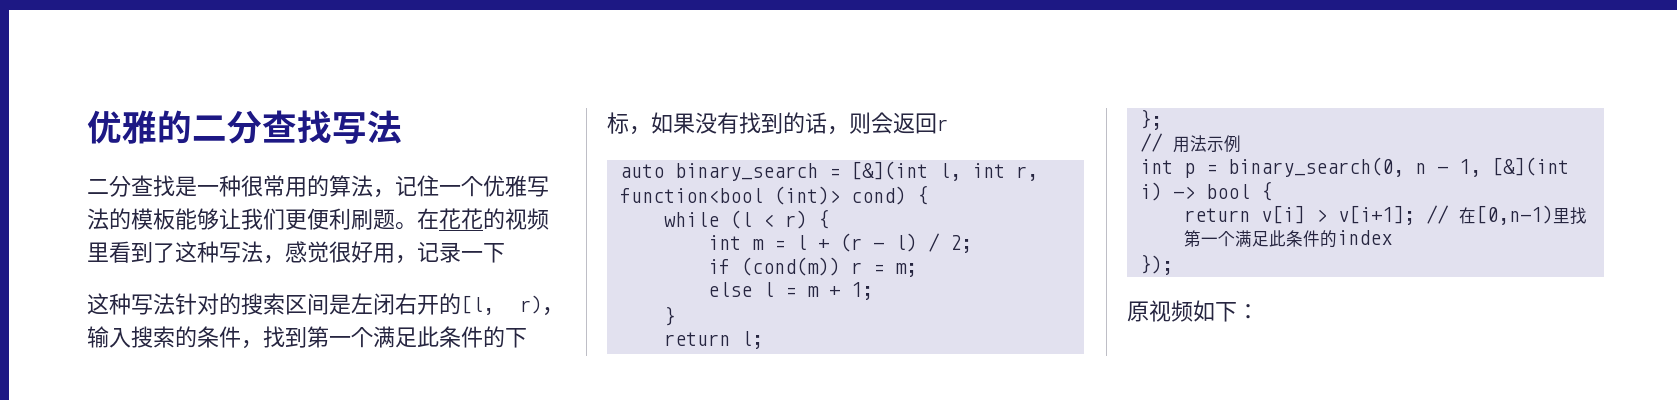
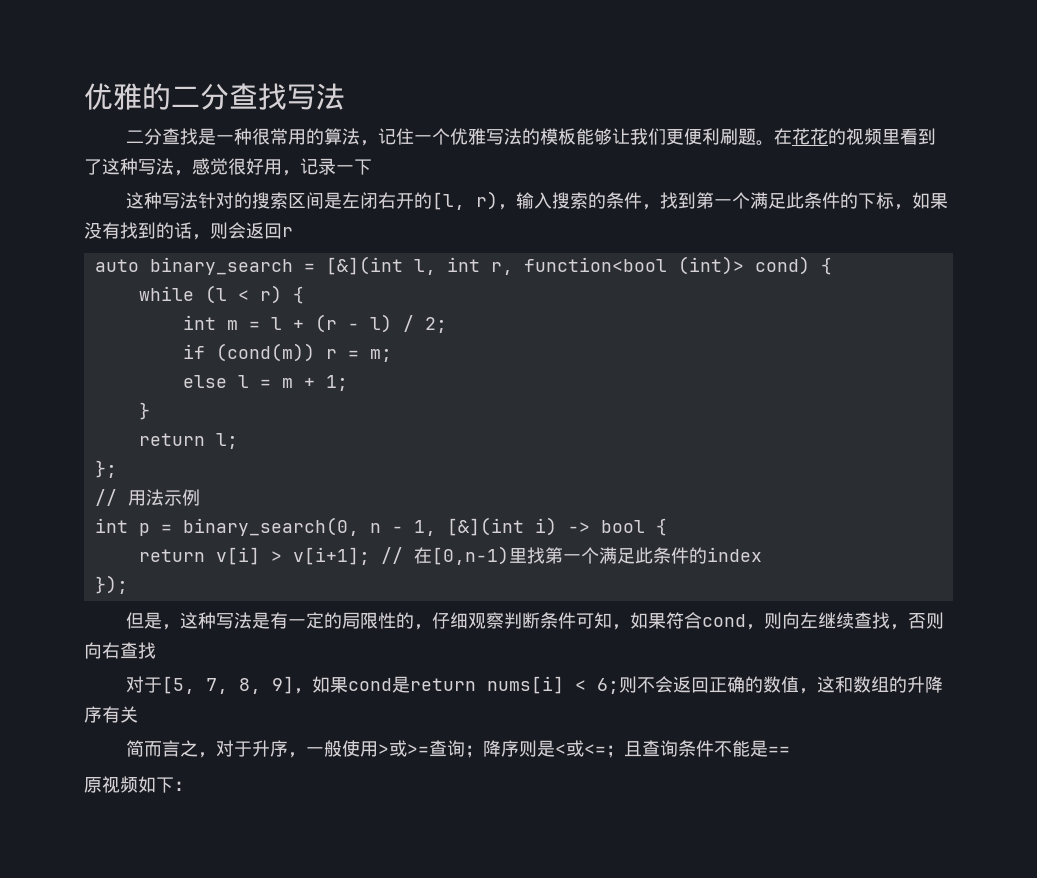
+ 但是，这种写法是有一定的局限性的，仔细观察判断条件可知，如果符合cond，则向左继续查找，否则向右查找
+ 对于[5, 7, 8, 9]，如果cond是return nums[i] < 6;则不会返回正确的数值，这和数组的升降序有关
+ 简而言之，对于升序，一般使用>或>=查询；降序则是<或<=；且查询条件不能是==

